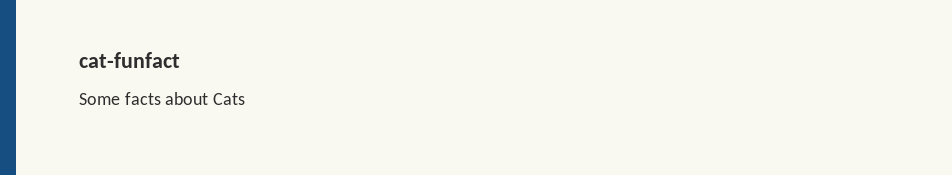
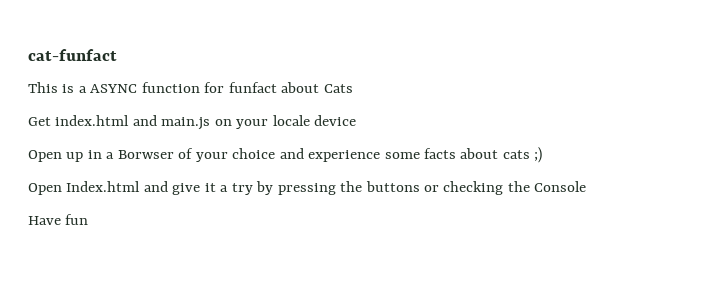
- Some facts about Cats
+ This is a ASYNC function for funfact about Cats
+ Get index.html and main.js on your locale device
+ Open up in a Borwser of your choice and experience some facts about cats ;)
+ Open Index.html and give it a try by pressing the buttons or checking the Console
+ Have fun

